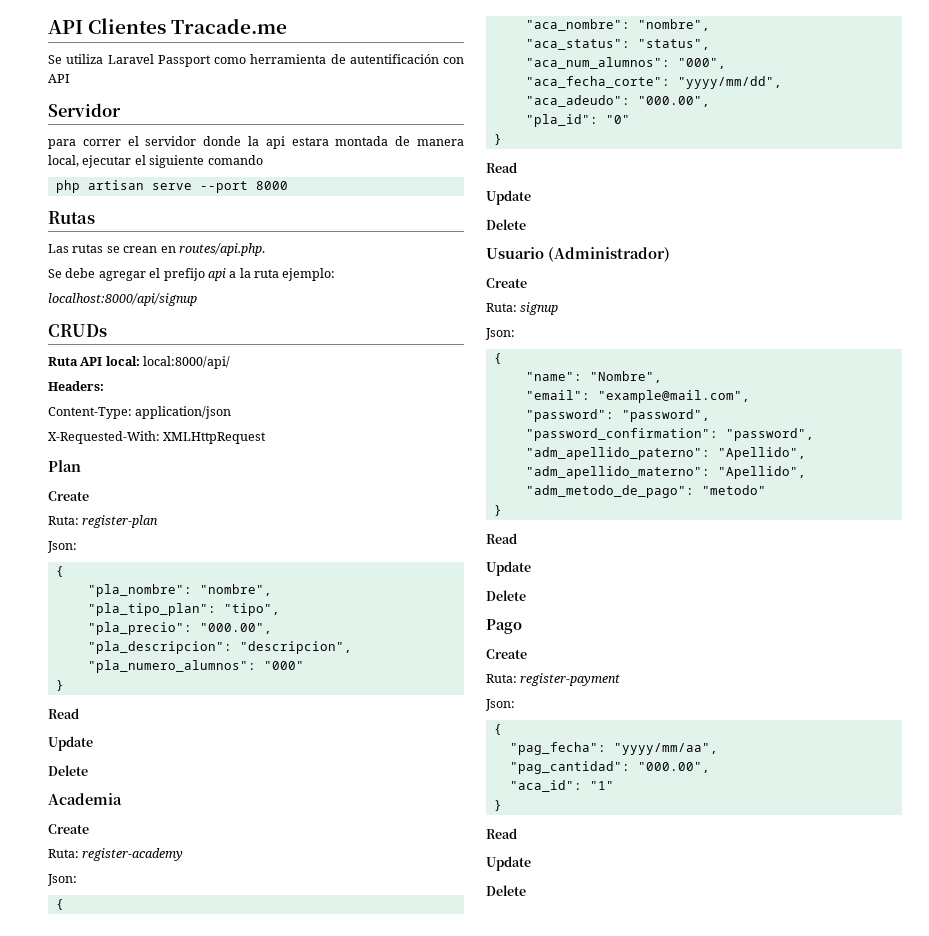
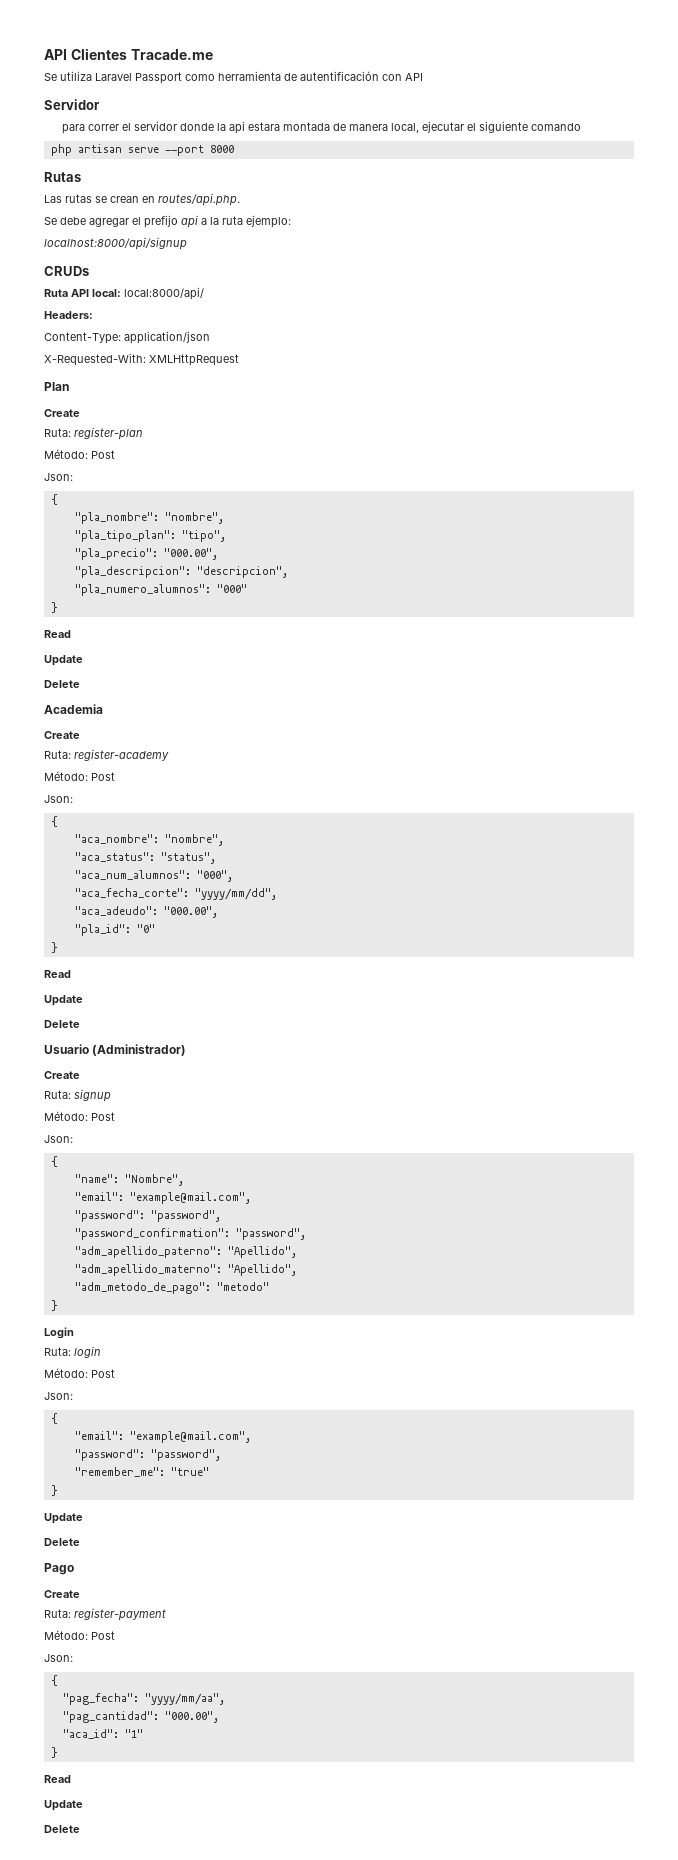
  Ruta: register-plan
+ Método: Post
  Ruta: register-academy
+ Método: Post
  Ruta: signup
+ Método: Post
  "adm_metodo_de_pago": "metodo"
  }
- Read
+ Login
+ Ruta: login
+ Método: Post
+ Json:
+ {
+ "email": "example@mail.com",
+ "password": "password",
+ "remember_me": "true"
+ }
  Ruta: register-payment
+ Método: Post

